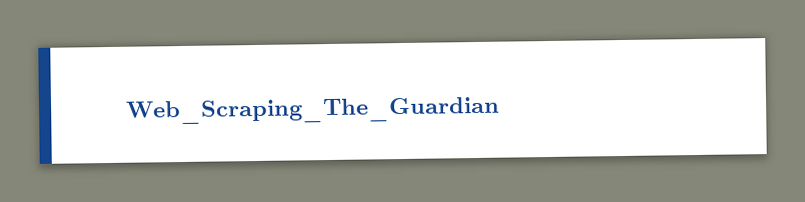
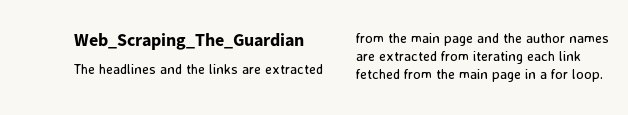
+ The headlines and the links are extracted from the main page and the author names are extracted from iterating each link fetched from the main page in a for loop.

